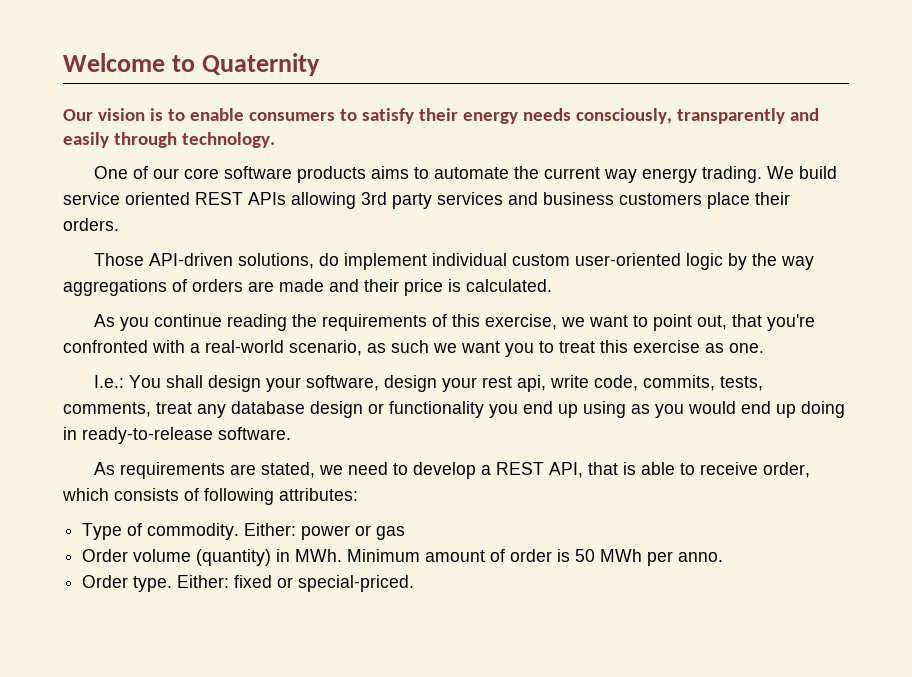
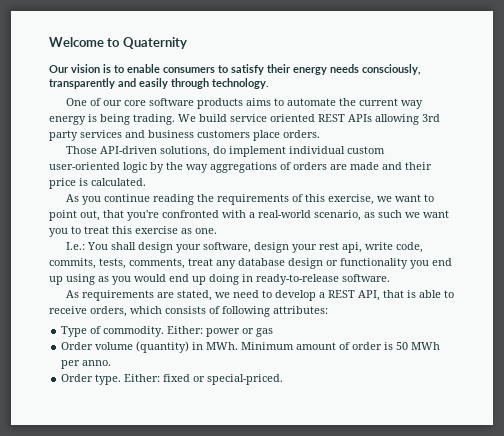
- One of our core software products aims to automate the current way energy trading.
+ One of our core software products aims to automate the current way energy is being trading.
- We build service oriented REST APIs allowing 3rd party services and business customers place their orders.
+ We build service oriented REST APIs allowing 3rd party services and business customers place orders.
- As requirements are stated, we need to develop a REST API, that is able to receive order, which consists of following attributes:
+ As requirements are stated, we need to develop a REST API, that is able to receive orders, which consists of following attributes:

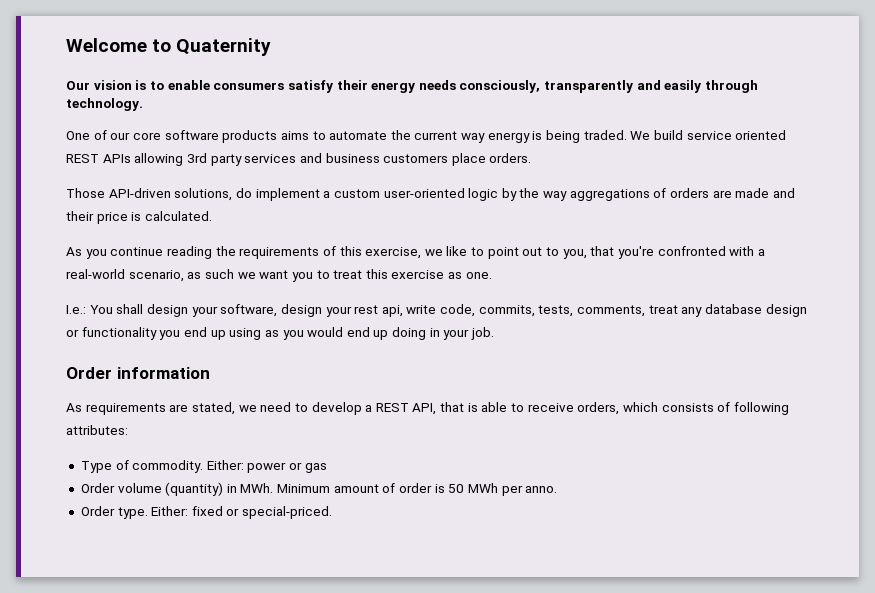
- Our vision is to enable consumers to satisfy their energy needs consciously, transparently and easily through technology.
+ Our vision is to enable consumers satisfy their energy needs consciously, transparently and easily through technology.
- One of our core software products aims to automate the current way energy is being trading.
+ One of our core software products aims to automate the current way energy is being traded.
- Those API-driven solutions, do implement individual custom user-oriented logic by the way aggregations of orders are made and their price is calculated.
+ Those API-driven solutions, do implement a custom user-oriented logic by the way aggregations of orders are made and their price is calculated.
- As you continue reading the requirements of this exercise, we want to point out, that you're confronted with a real-world scenario, as such we want you to treat this exercise as one.
+ As you continue reading the requirements of this exercise, we like to point out to you, that you're confronted with a real-world scenario, as such we want you to treat this exercise as one.
- I.e.: You shall design your software, design your rest api, write code, commits, tests, comments, treat any database design or functionality you end up using as you would end up doing in ready-to-release software.
+ I.e.: You shall design your software, design your rest api, write code, commits, tests, comments, treat any database design or functionality you end up using as you would end up doing in your job.
+ Order information

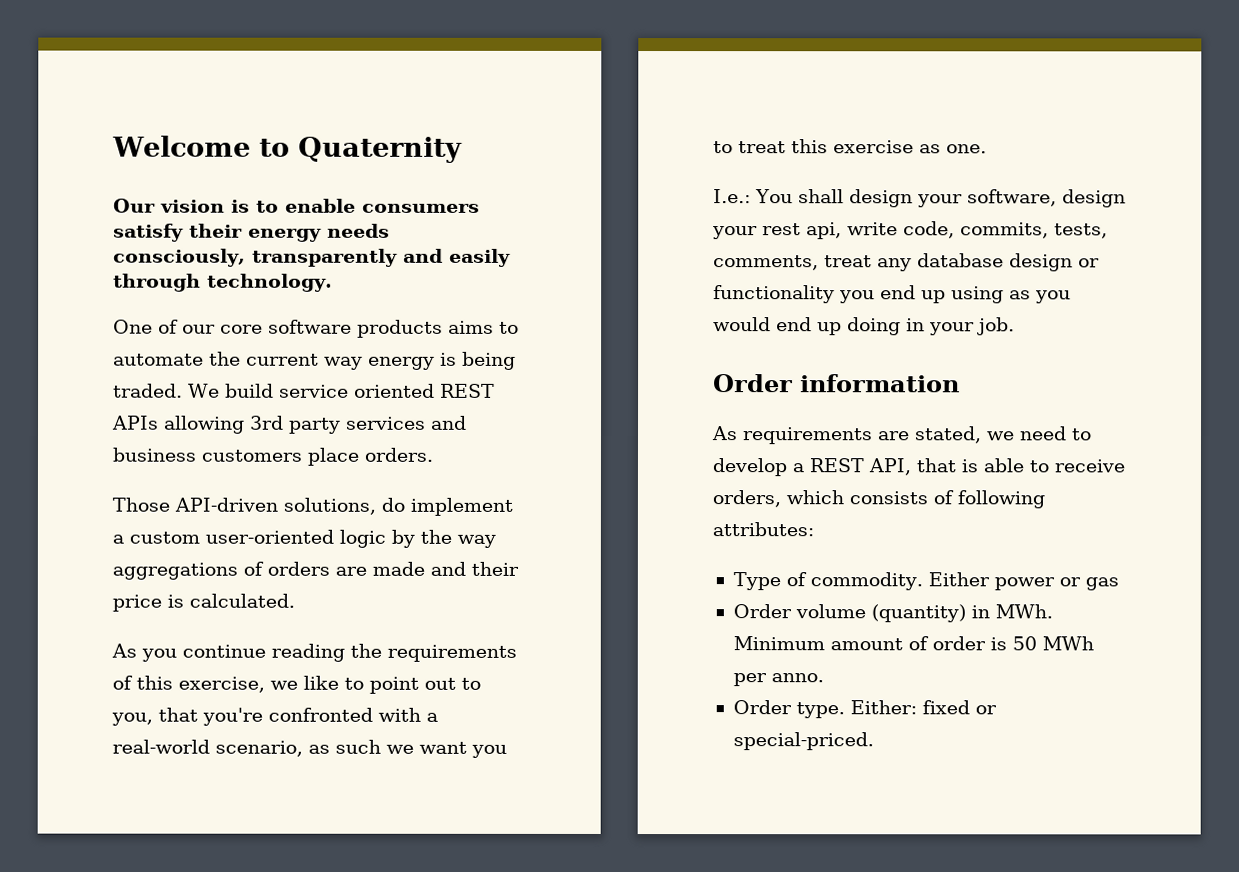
- Either: power or gas
+ Either power or gas

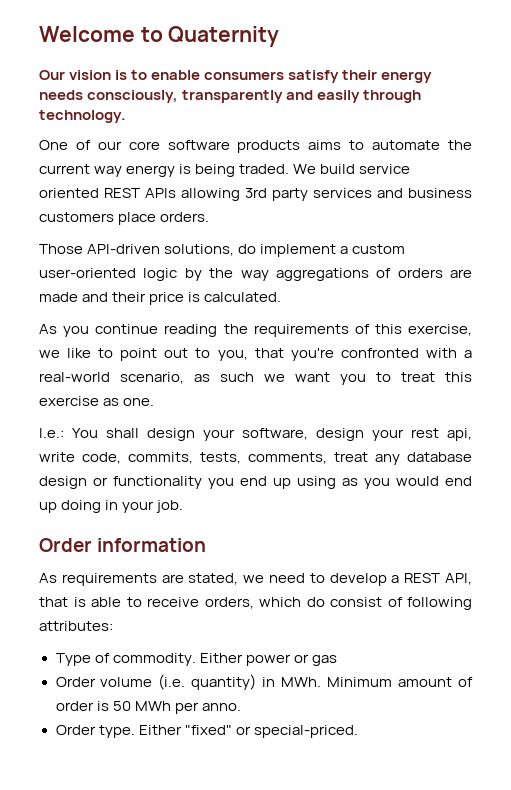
- As requirements are stated, we need to develop a REST API, that is able to receive orders, which consists of following attributes:
+ As requirements are stated, we need to develop a REST API, that is able to receive orders, which do consist of following attributes:
- Order volume (quantity) in MWh. Minimum amount of order is 50 MWh per anno.
+ Order volume (i.e. quantity) in MWh. Minimum amount of order is 50 MWh per anno.
- Either: fixed or special-priced.
+ Either "fixed" or special-priced.

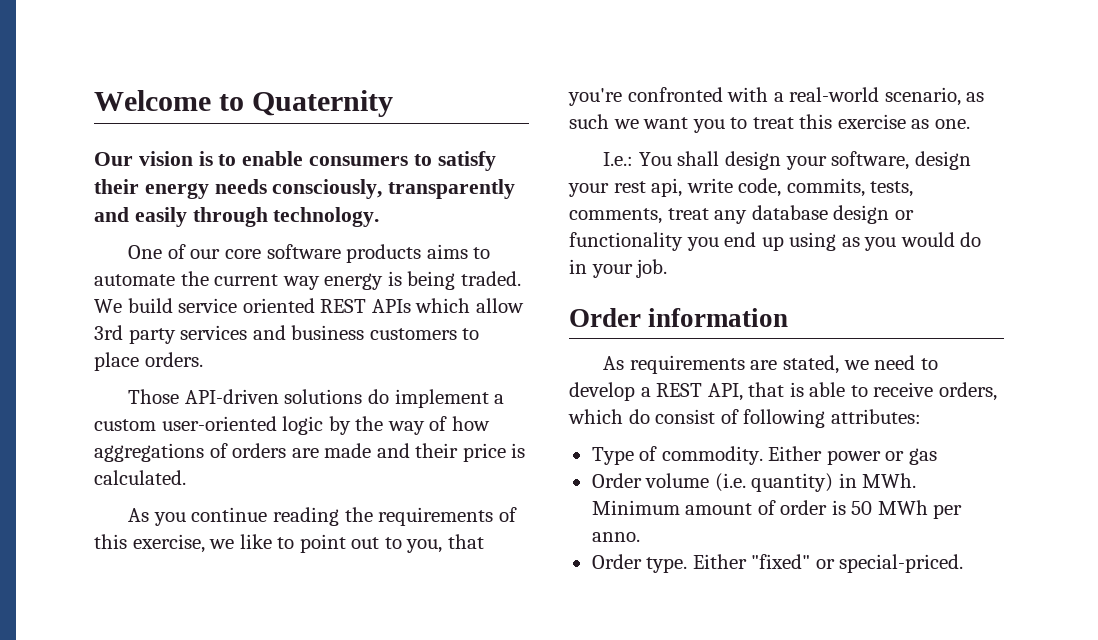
- Our vision is to enable consumers satisfy their energy needs consciously, transparently and easily through technology.
+ Our vision is to enable consumers to satisfy their energy needs consciously, transparently and easily through technology.
- We build service oriented REST APIs allowing 3rd party services and business customers place orders.
+ We build service oriented REST APIs which allow 3rd party services and business customers to place orders.
- Those API-driven solutions, do implement a custom user-oriented logic by the way aggregations of orders are made and their price is calculated.
+ Those API-driven solutions do implement a custom user-oriented logic by the way of how aggregations of orders are made and their price is calculated.
- I.e.: You shall design your software, design your rest api, write code, commits, tests, comments, treat any database design or functionality you end up using as you would end up doing in your job.
+ I.e.: You shall design your software, design your rest api, write code, commits, tests, comments, treat any database design or functionality you end up using as you would do in your job.

